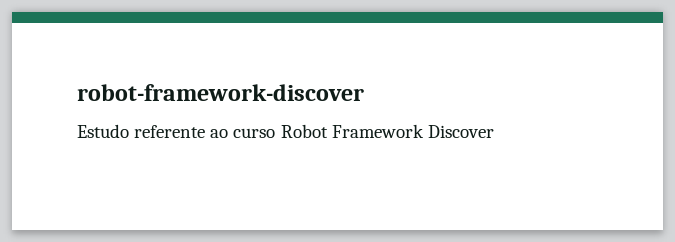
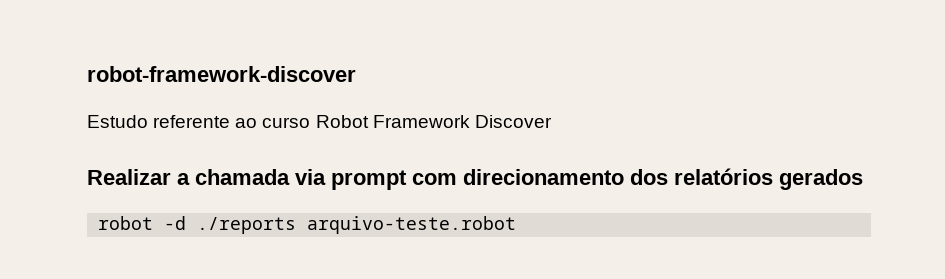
+ Realizar a chamada via prompt com direcionamento dos relatórios gerados
+ robot -d ./reports arquivo-teste.robot

